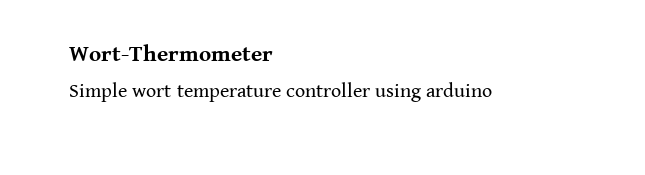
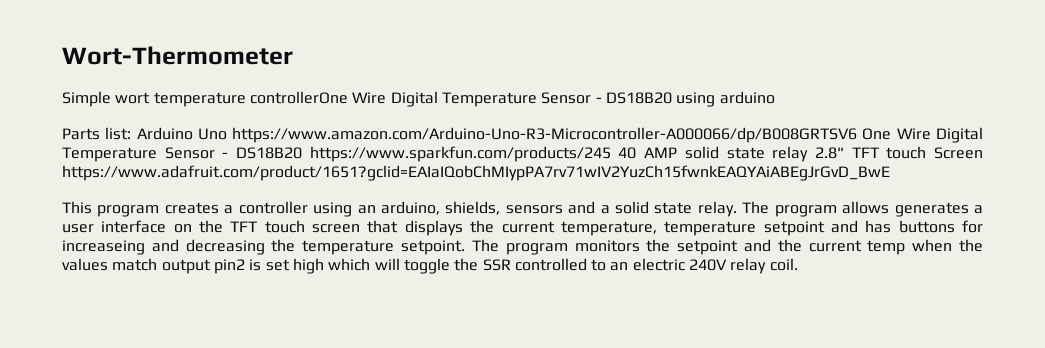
- Simple wort temperature controller using arduino
+ Simple wort temperature controllerOne Wire Digital Temperature Sensor - DS18B20 using arduino
+ Parts list: Arduino Uno https://www.amazon.com/Arduino-Uno-R3-Microcontroller-A000066/dp/B008GRTSV6 One Wire Digital Temperature Sensor - DS18B20 https://www.sparkfun.com/products/245 40 AMP solid state relay 2.8" TFT touch Screen https://www.adafruit.com/product/1651?gclid=EAIaIQobChMIypPA7rv71wIV2YuzCh15fwnkEAQYAiABEgJrGvD_BwE
+ This program creates a controller using an arduino, shields, sensors and a solid state relay. The program allows generates a user interface on the TFT touch screen that displays the current temperature, temperature setpoint and has buttons for increaseing and decreasing the temperature setpoint. The program monitors the setpoint and the current temp when the values match output pin2 is set high which will toggle the SSR controlled to an electric 240V relay coil.

